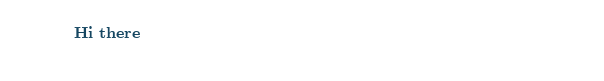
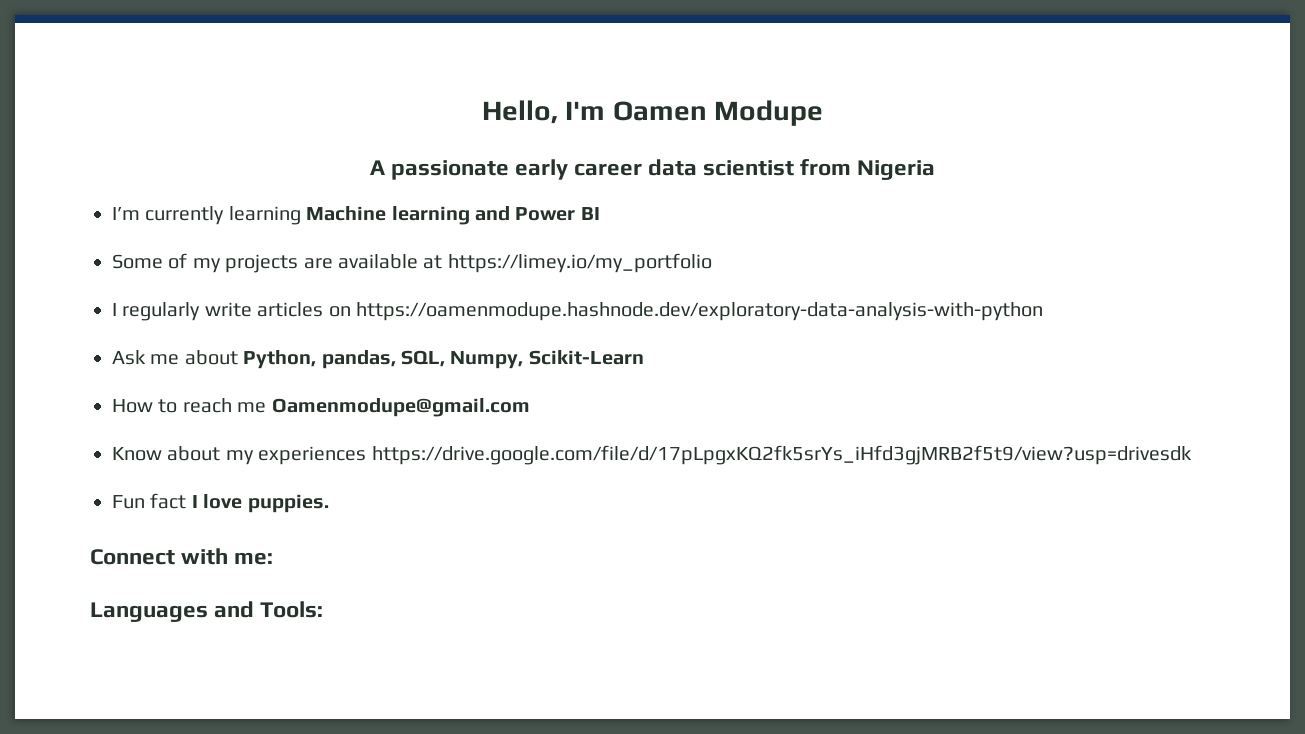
- Hi there
+ Hello, I'm Oamen Modupe
+ A passionate early career data scientist from Nigeria
+ I’m currently learning Machine learning and Power BI
+ Some of my projects are available at https://limey.io/my_portfolio
+ I regularly write articles on https://oamenmodupe.hashnode.dev/exploratory-data-analysis-with-python
+ Ask me about Python, pandas, SQL, Numpy, Scikit-Learn
+ How to reach me Oamenmodupe@gmail.com
+ Know about my experiences https://drive.google.com/file/d/17pLpgxKQ2fk5srYs_iHfd3gjMRB2f5t9/view?usp=drivesdk
+ Fun fact I love puppies.
+ Connect with me:
+ Languages and Tools:

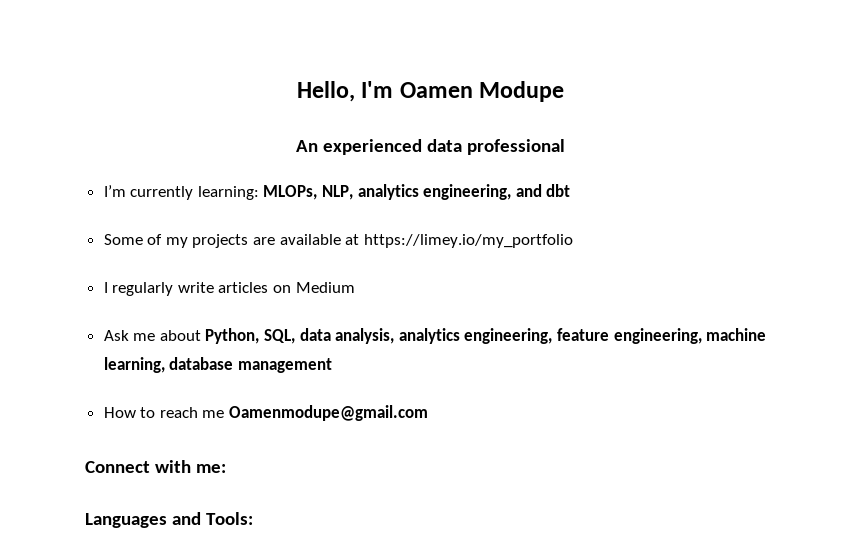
- A passionate early career data scientist from Nigeria
- I’m currently learning Machine learning and Power BI
+ An experienced data professional
+ I’m currently learning: MLOPs, NLP, analytics engineering, and dbt
- I regularly write articles on https://oamenmodupe.hashnode.dev/exploratory-data-analysis-with-python
+ I regularly write articles on Medium
- Ask me about Python, pandas, SQL, Numpy, Scikit-Learn
+ Ask me about Python, SQL, data analysis, analytics engineering, feature engineering, machine learning, database management
- Know about my experiences https://drive.google.com/file/d/17pLpgxKQ2fk5srYs_iHfd3gjMRB2f5t9/view?usp=drivesdk
- Fun fact I love puppies.

